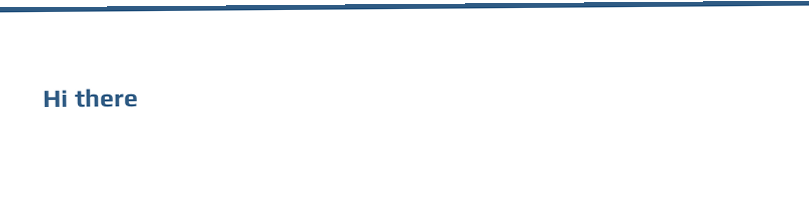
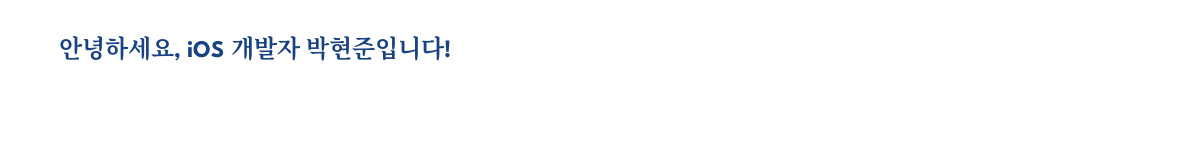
- Hi there
+ 안녕하세요, iOS 개발자 박현준입니다!

